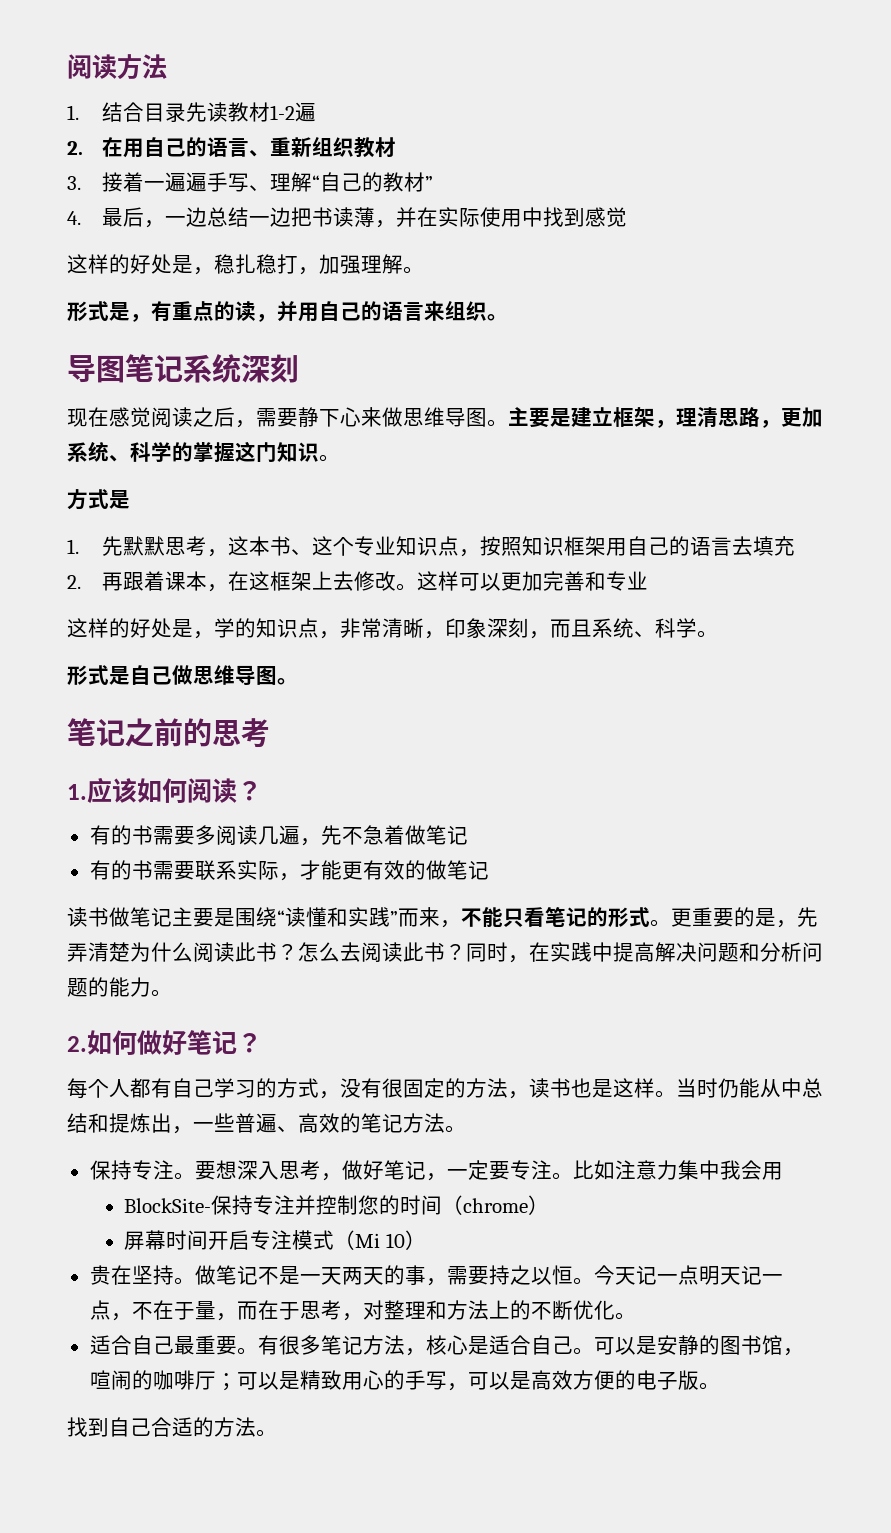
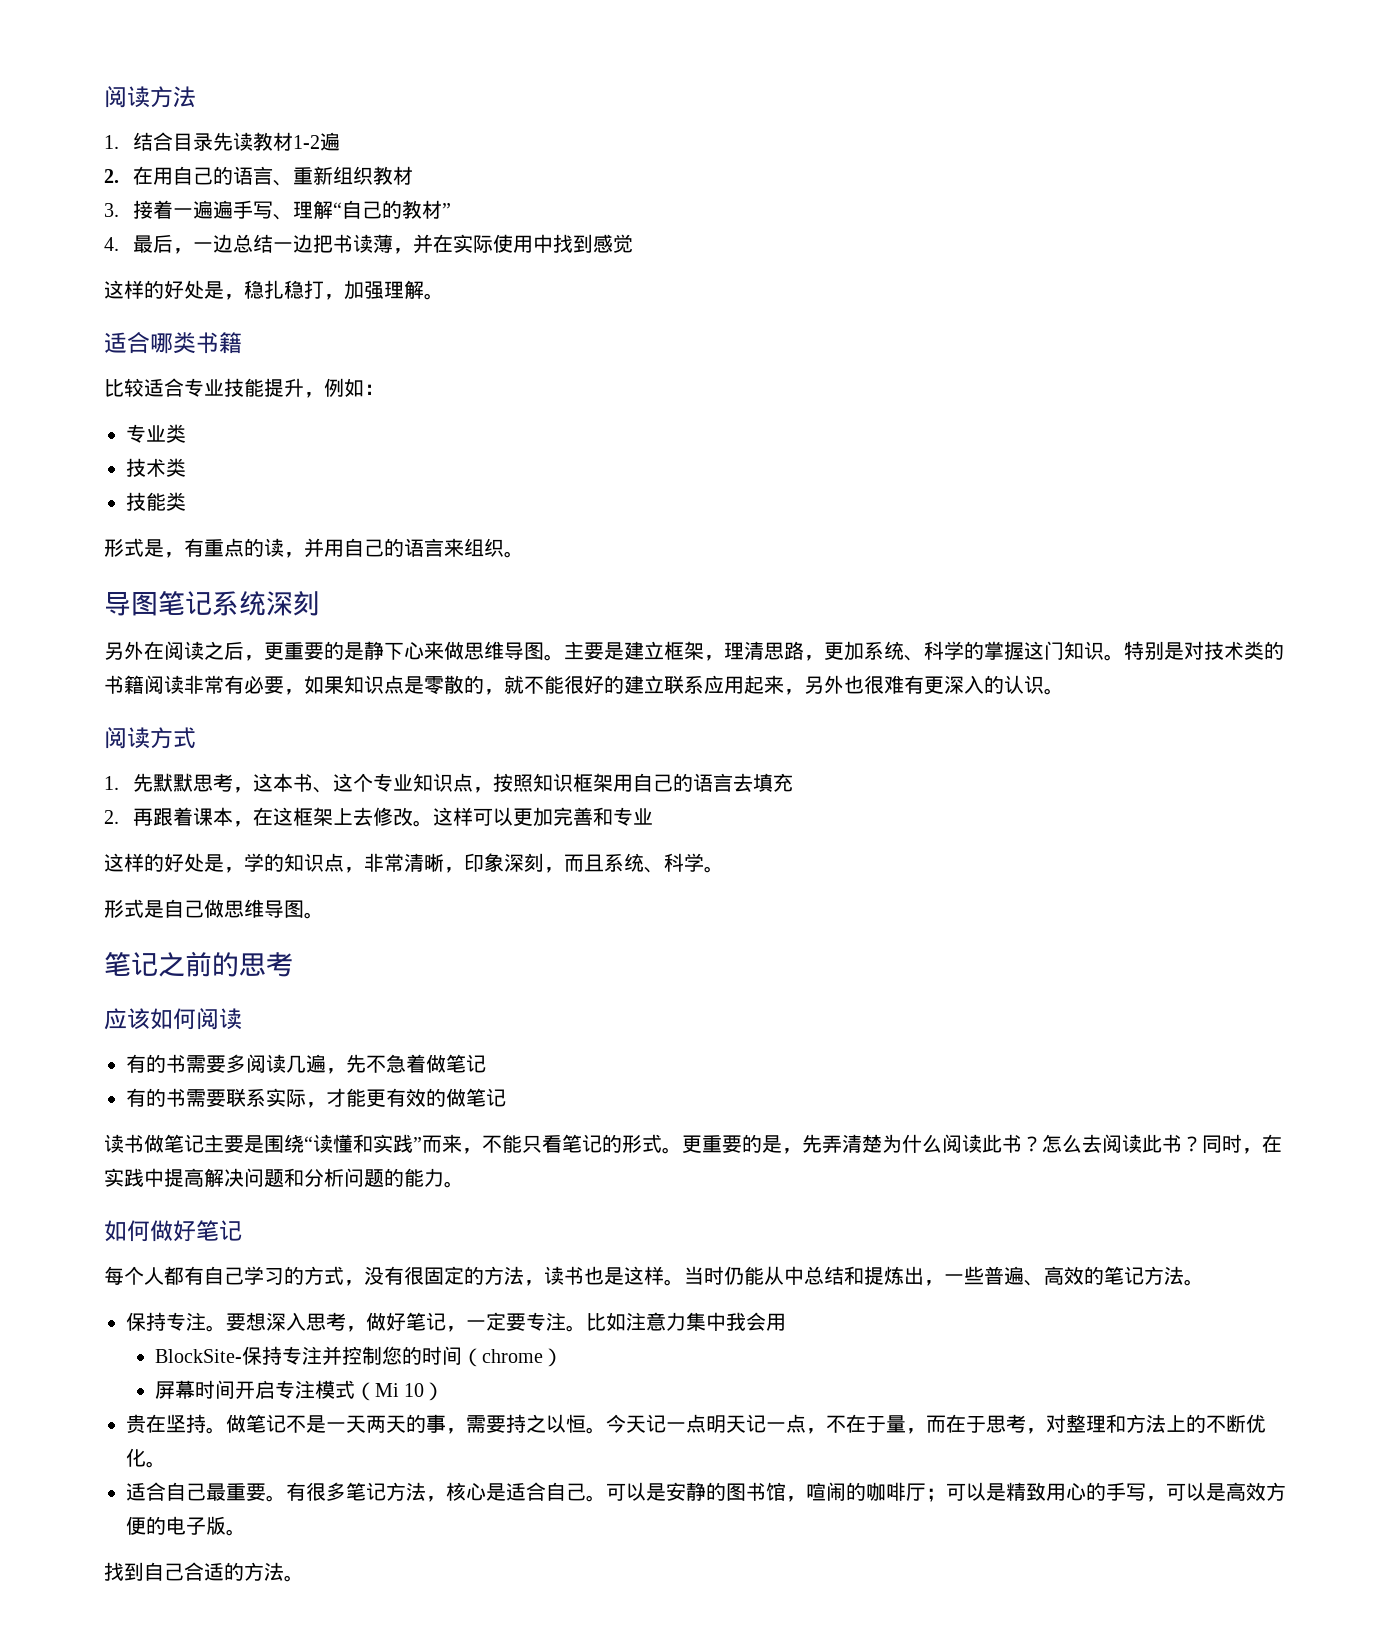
+ 适合哪类书籍
+ 比较适合专业技能提升，例如：
+ 专业类
+ 技术类
+ 技能类
- 现在感觉阅读之后，需要静下心来做思维导图。
+ 另外在阅读之后，更重要的是静下心来做思维导图。
- 主要是建立框架，理清思路，更加系统、科学的掌握这门知识。
- 方式是
+ 主要是建立框架，理清思路，更加系统、科学的掌握这门知识。特别是对技术类的书籍阅读非常有必要，如果知识点是零散的，就不能很好的建立联系应用起来，另外也很难有更深入的认识。
+ 阅读方式
- 1.应该如何阅读？
+ 应该如何阅读
- 2.如何做好笔记？
+ 如何做好笔记

